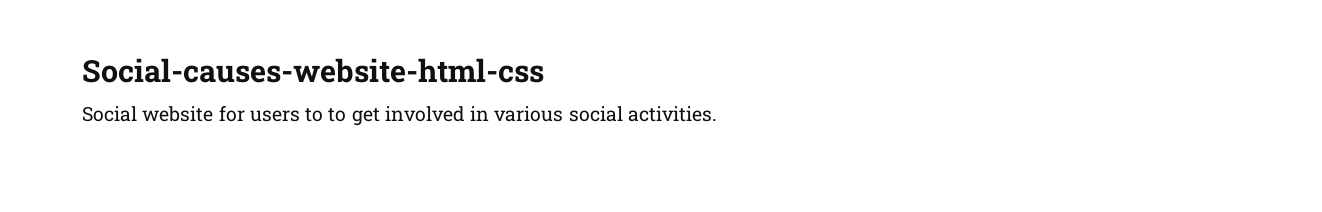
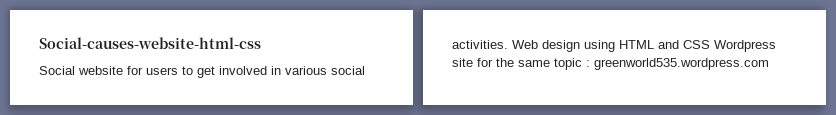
- Social website for users to to get involved in various social activities.
+ Social website for users to get involved in various social activities.
+ Web design using HTML and CSS Wordpress site for the same topic : greenworld535.wordpress.com

